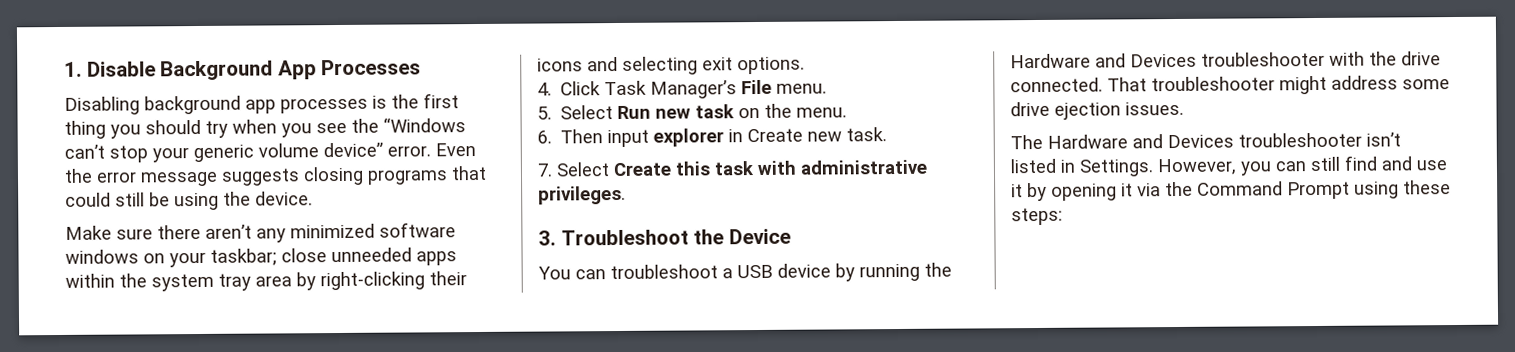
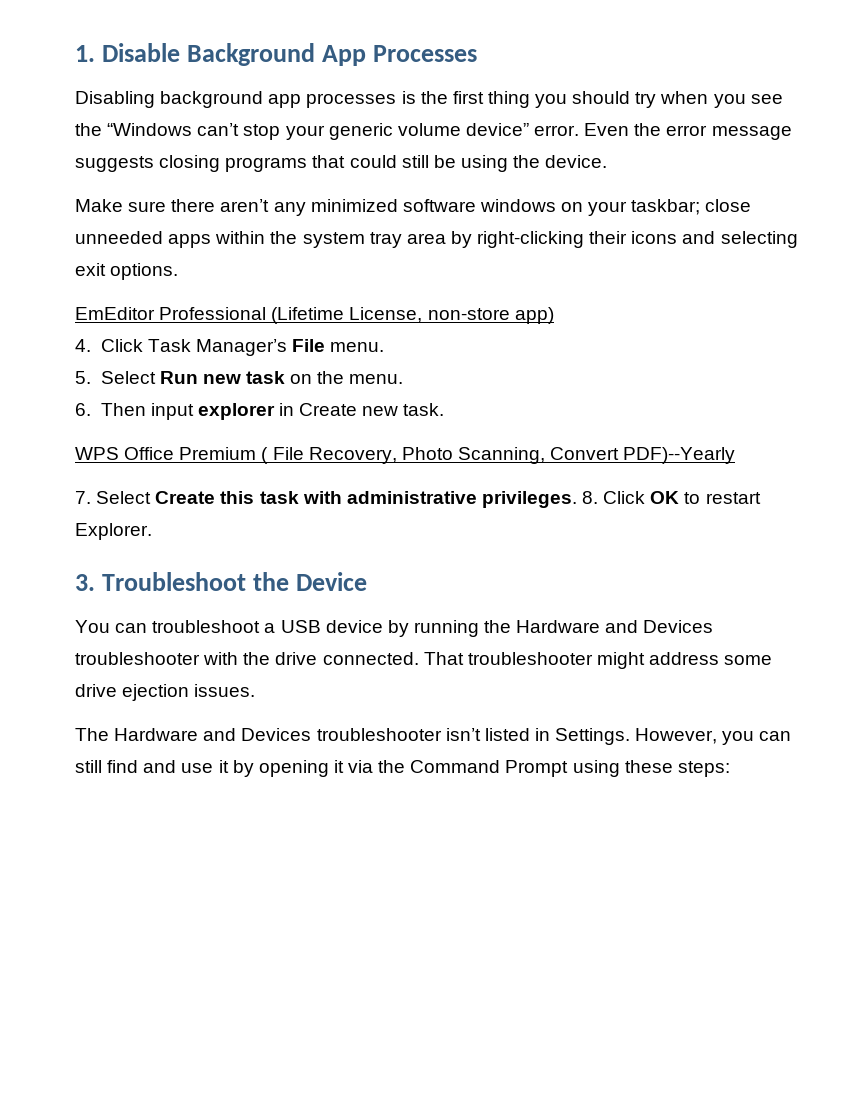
+ EmEditor Professional (Lifetime License, non-store app)
+ WPS Office Premium ( File Recovery, Photo Scanning, Convert PDF)--Yearly
+ 8. Click OK to restart Explorer.

